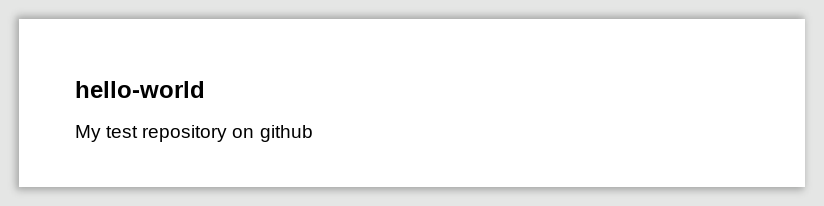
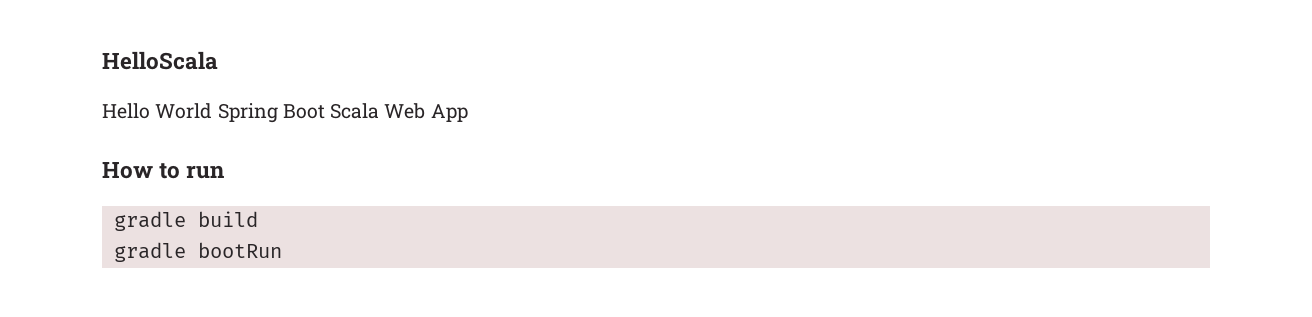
- hello-world
- My test repository on github
+ HelloScala
+ Hello World Spring Boot Scala Web App
+ How to run
+ gradle build
+ gradle bootRun

